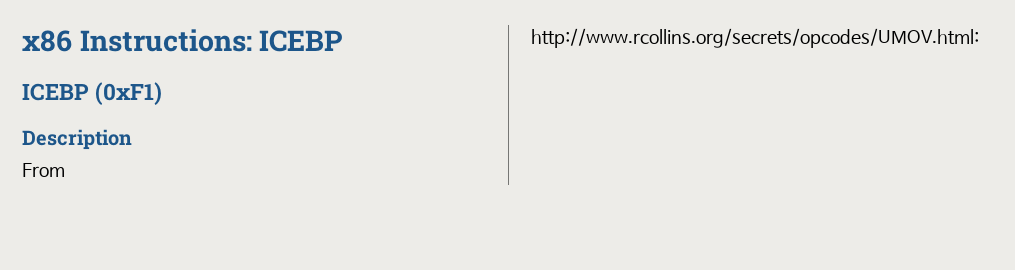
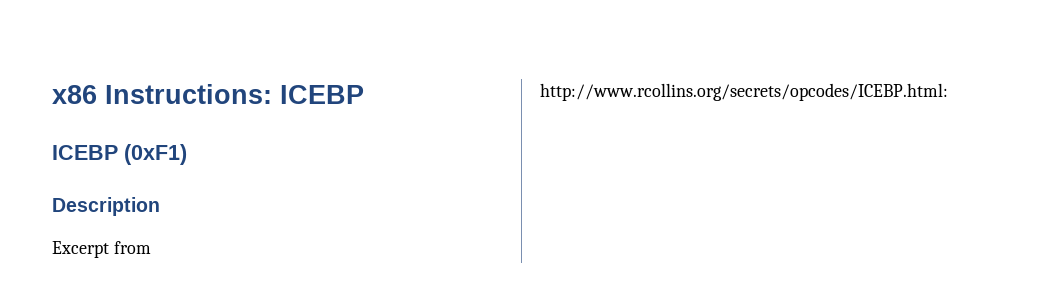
- From http://www.rcollins.org/secrets/opcodes/UMOV.html:
+ Excerpt from http://www.rcollins.org/secrets/opcodes/ICEBP.html:

